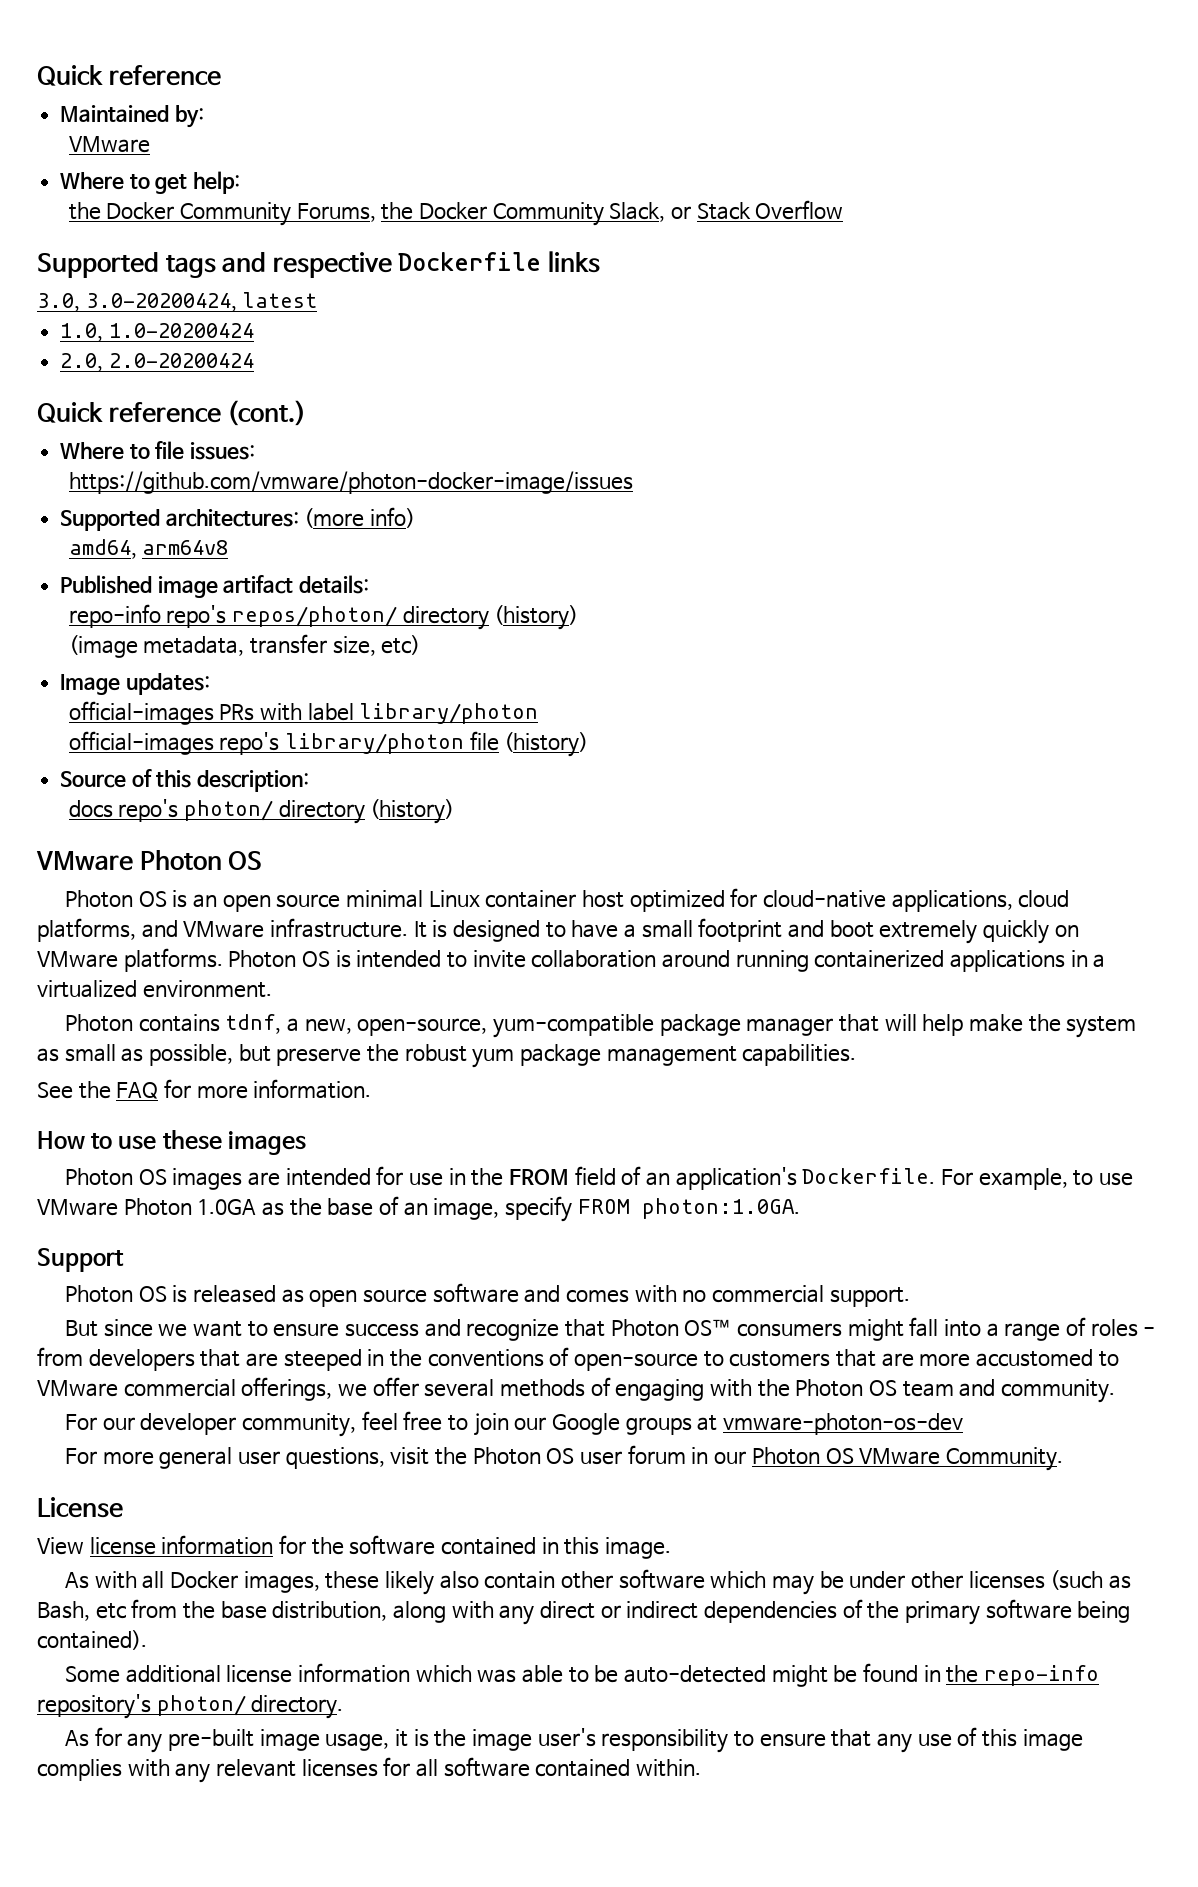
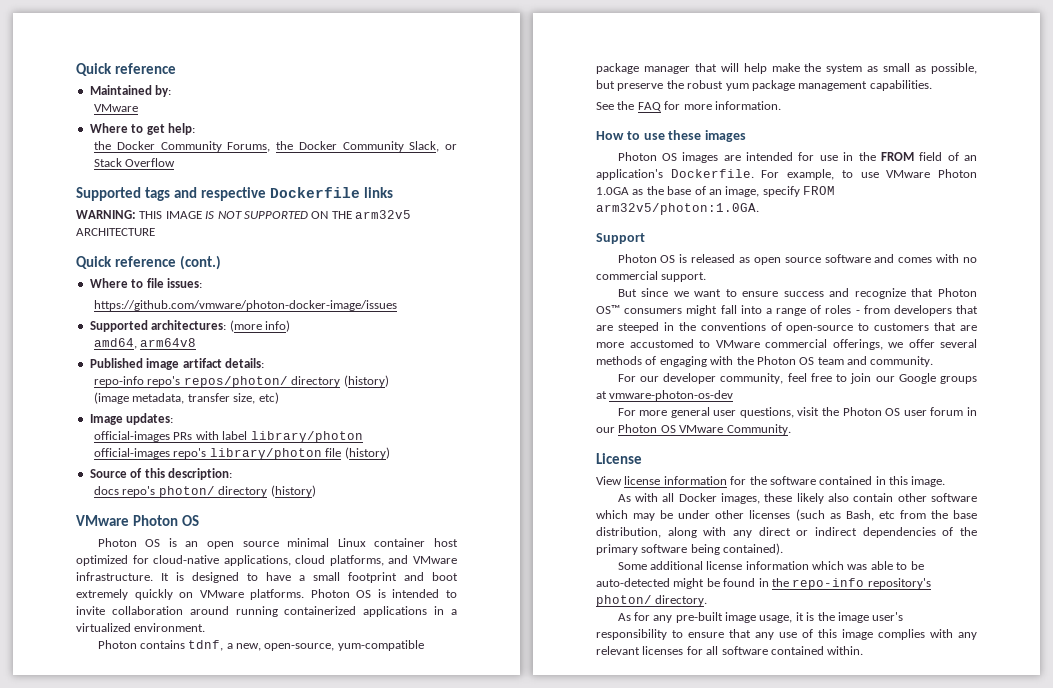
- 3.0, 3.0-20200424, latest
- 1.0, 1.0-20200424
- 2.0, 2.0-20200424
+ WARNING: THIS IMAGE IS NOT SUPPORTED ON THE arm32v5 ARCHITECTURE
- For example, to use VMware Photon 1.0GA as the base of an image, specify FROM photon:1.0GA.
+ For example, to use VMware Photon 1.0GA as the base of an image, specify FROM arm32v5/photon:1.0GA.

